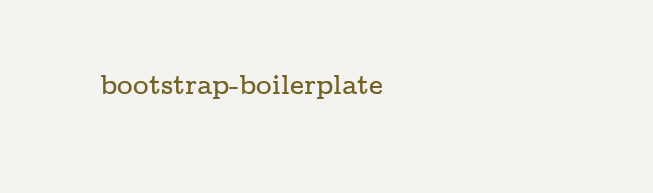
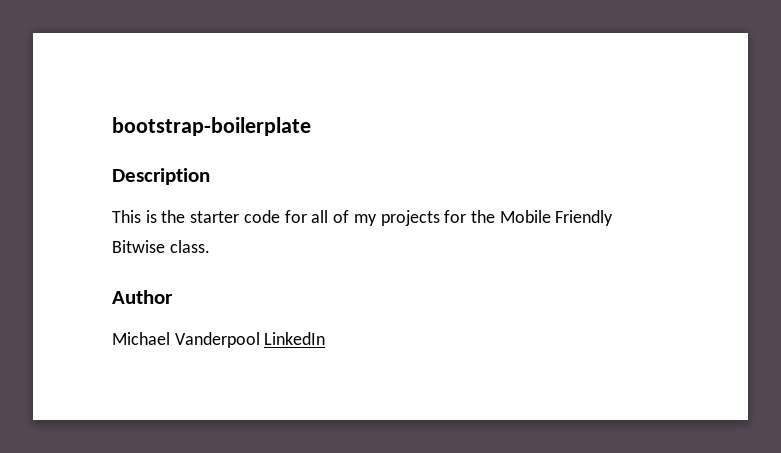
+ Description
+ This is the starter code for all of my projects for the Mobile Friendly Bitwise class.
+ Author
+ Michael Vanderpool LinkedIn

